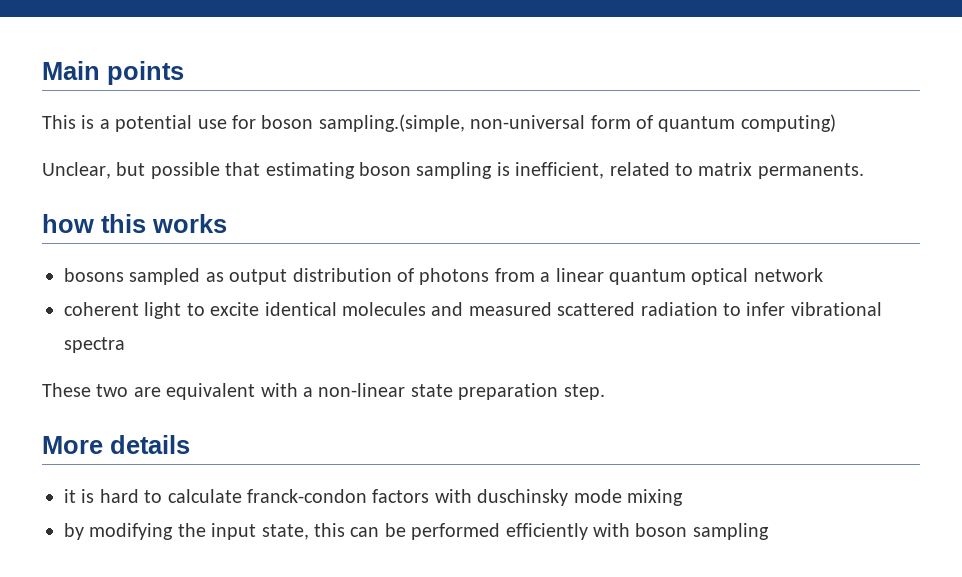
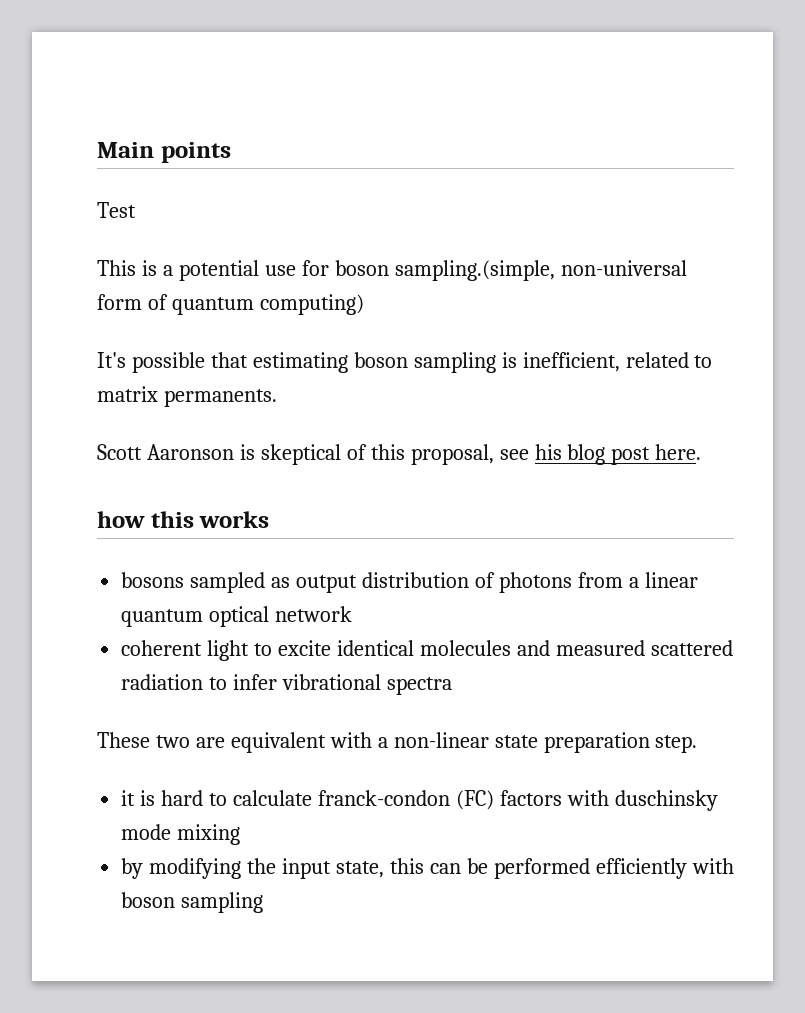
+ Test
- Unclear, but possible that estimating boson sampling is inefficient, related to matrix permanents.
+ It's possible that estimating boson sampling is inefficient, related to matrix permanents.
+ Scott Aaronson is skeptical of this proposal, see his blog post here.
- More details
- it is hard to calculate franck-condon factors with duschinsky mode mixing
+ it is hard to calculate franck-condon (FC) factors with duschinsky mode mixing

